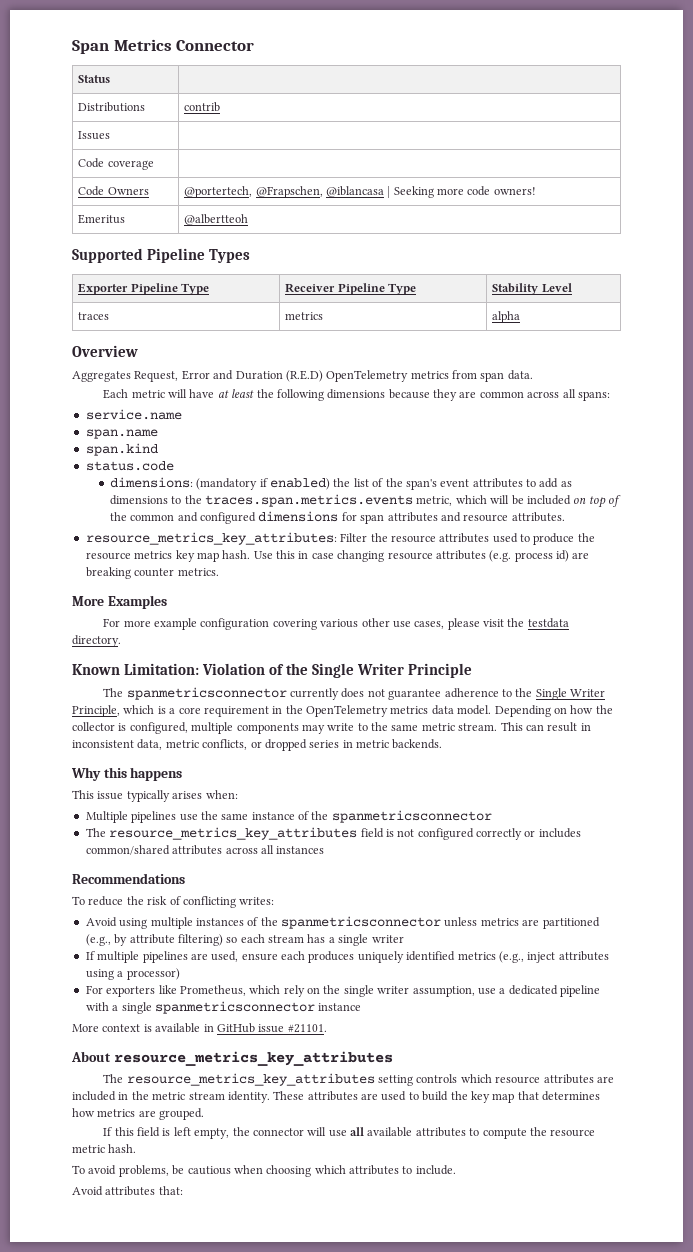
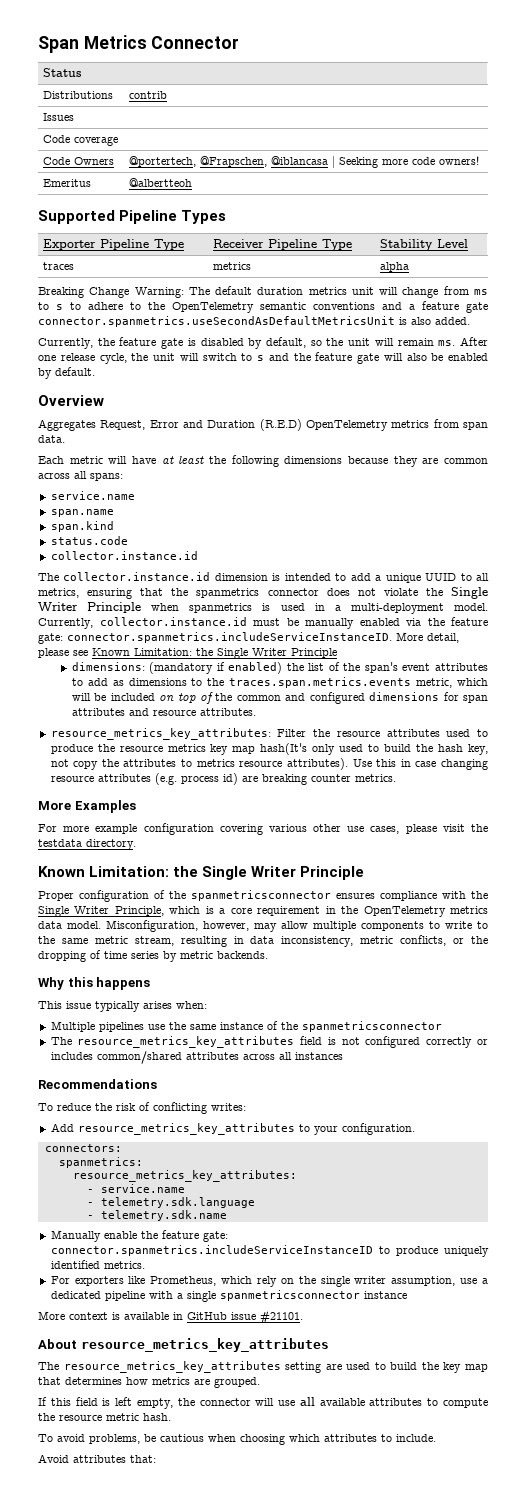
+ Breaking Change Warning: The default duration metrics unit will change from ms to s to adhere to the OpenTelemetry semantic conventions and a feature gate connector.spanmetrics.useSecondAsDefaultMetricsUnit is also added.
+ Currently, the feature gate is disabled by default, so the unit will remain ms. After one release cycle, the unit will switch to s and the feature gate will also be enabled by default.
  status.code
+ collector.instance.id
+ The collector.instance.id dimension is intended to add a unique UUID to all metrics, ensuring that the spanmetrics connector does not violate the Single Writer Principle when spanmetrics is used in a multi-deployment model. Currently, collector.instance.id must be manually enabled via the feature gate: connector.spanmetrics.includeServiceInstanceID. More detail, please see Known Limitation: the Single Writer Principle
- resource_metrics_key_attributes: Filter the resource attributes used to produce the resource metrics key map hash.
+ resource_metrics_key_attributes: Filter the resource attributes used to produce the resource metrics key map hash(It's only used to build the hash key, not copy the attributes to metrics resource attributes).
  For more example configuration covering various other use cases, please visit the testdata directory.
- Known Limitation: Violation of the Single Writer Principle
- The spanmetricsconnector currently does not guarantee adherence to the Single Writer Principle, which is a core requirement in the OpenTelemetry metrics data model.
+ Known Limitation: the Single Writer Principle
+ Proper configuration of the spanmetricsconnector ensures compliance with the Single Writer Principle, which is a core requirement in the OpenTelemetry metrics data model.
- Depending on how the collector is configured, multiple components may write to the same metric stream. This can result in inconsistent data, metric conflicts, or dropped series in metric backends.
+ Misconfiguration, however, may allow multiple components to write to the same metric stream, resulting in data inconsistency, metric conflicts, or the dropping of time series by metric backends.
- Avoid using multiple instances of the spanmetricsconnector unless metrics are partitioned (e.g., by attribute filtering) so each stream has a single writer
- If multiple pipelines are used, ensure each produces uniquely identified metrics (e.g., inject attributes using a processor)
+ Add resource_metrics_key_attributes to your configuration.
+ connectors:
+ spanmetrics:
+ resource_metrics_key_attributes:
+ - service.name
+ - telemetry.sdk.language
+ - telemetry.sdk.name
+ Manually enable the feature gate: connector.spanmetrics.includeServiceInstanceID to produce uniquely identified metrics.
- The resource_metrics_key_attributes setting controls which resource attributes are included in the metric stream identity. These attributes are used to build the key map that determines how metrics are grouped.
+ The resource_metrics_key_attributes setting are used to build the key map that determines how metrics are grouped.

